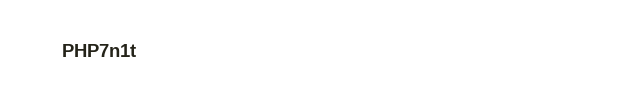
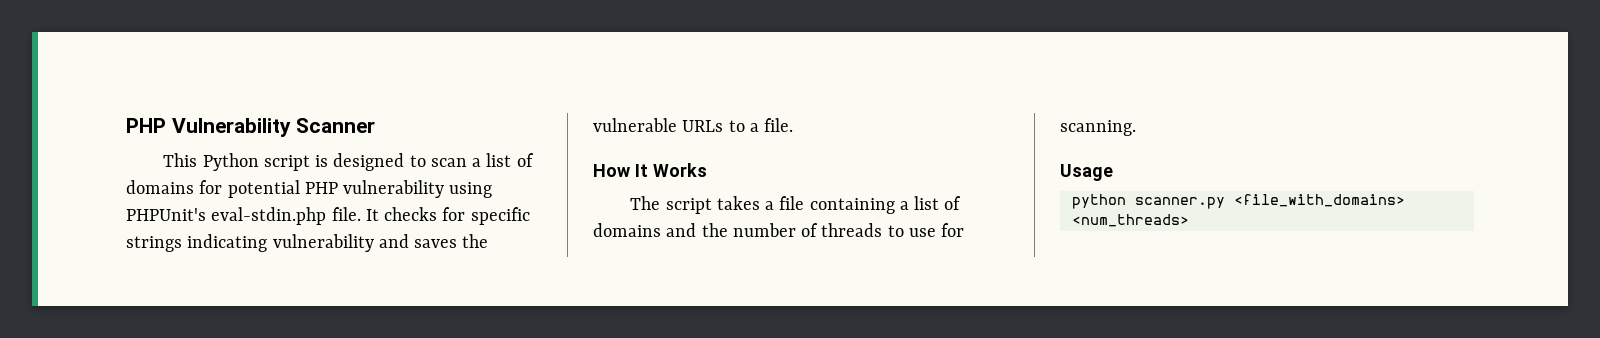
- PHP7n1t
+ PHP Vulnerability Scanner
+ This Python script is designed to scan a list of domains for potential PHP vulnerability using PHPUnit's eval-stdin.php file. It checks for specific strings indicating vulnerability and saves the vulnerable URLs to a file.
+ How It Works
+ The script takes a file containing a list of domains and the number of threads to use for scanning.
+ Usage
+ python scanner.py <file_with_domains> <num_threads>

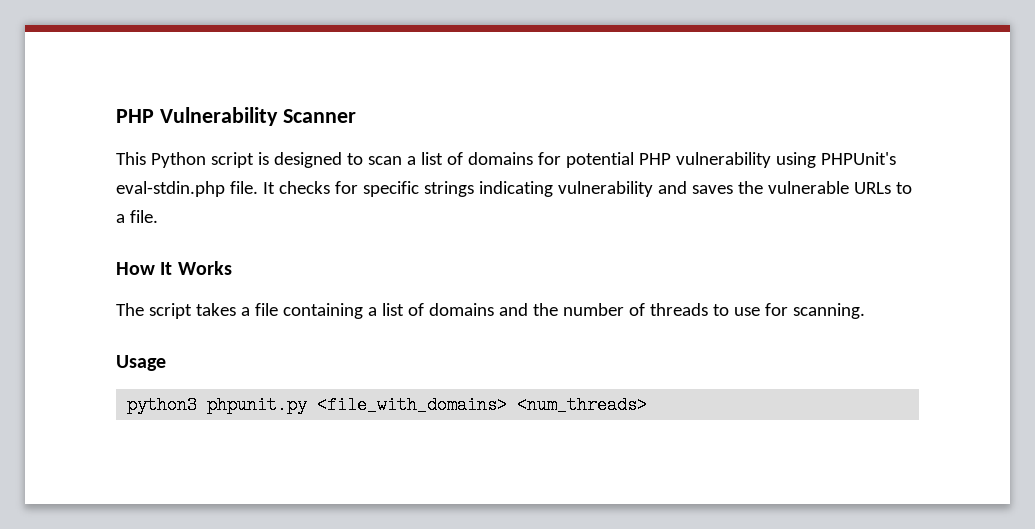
- python scanner.py <file_with_domains> <num_threads>
+ python3 phpunit.py <file_with_domains> <num_threads>

